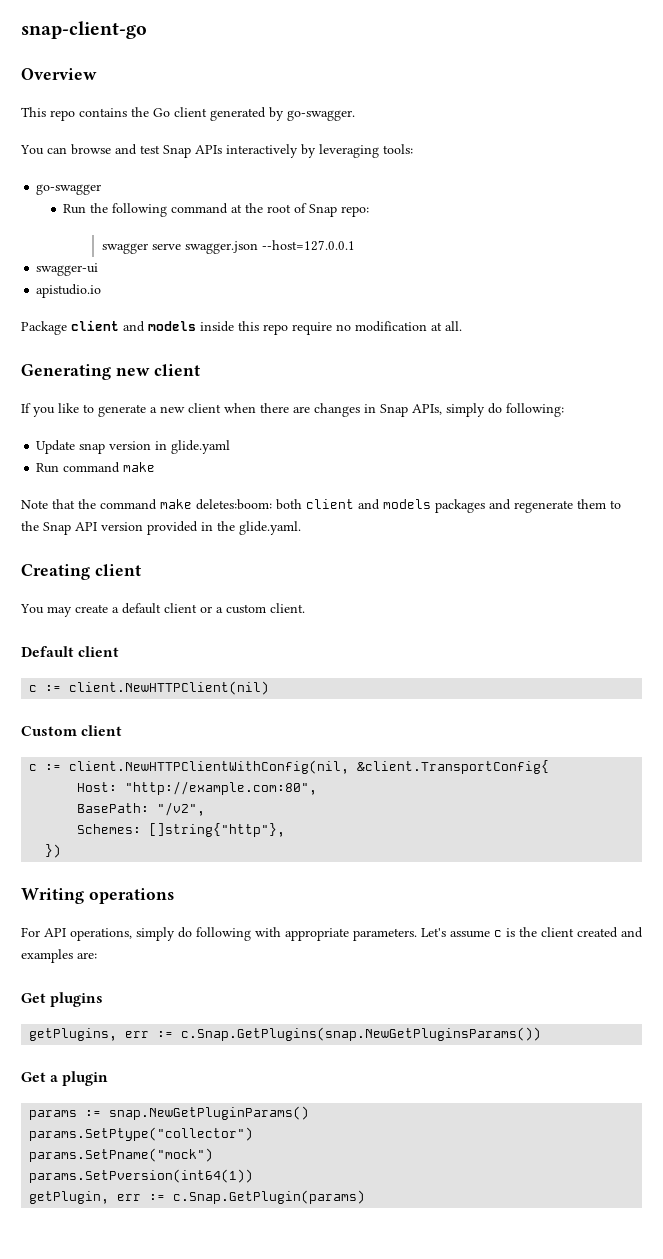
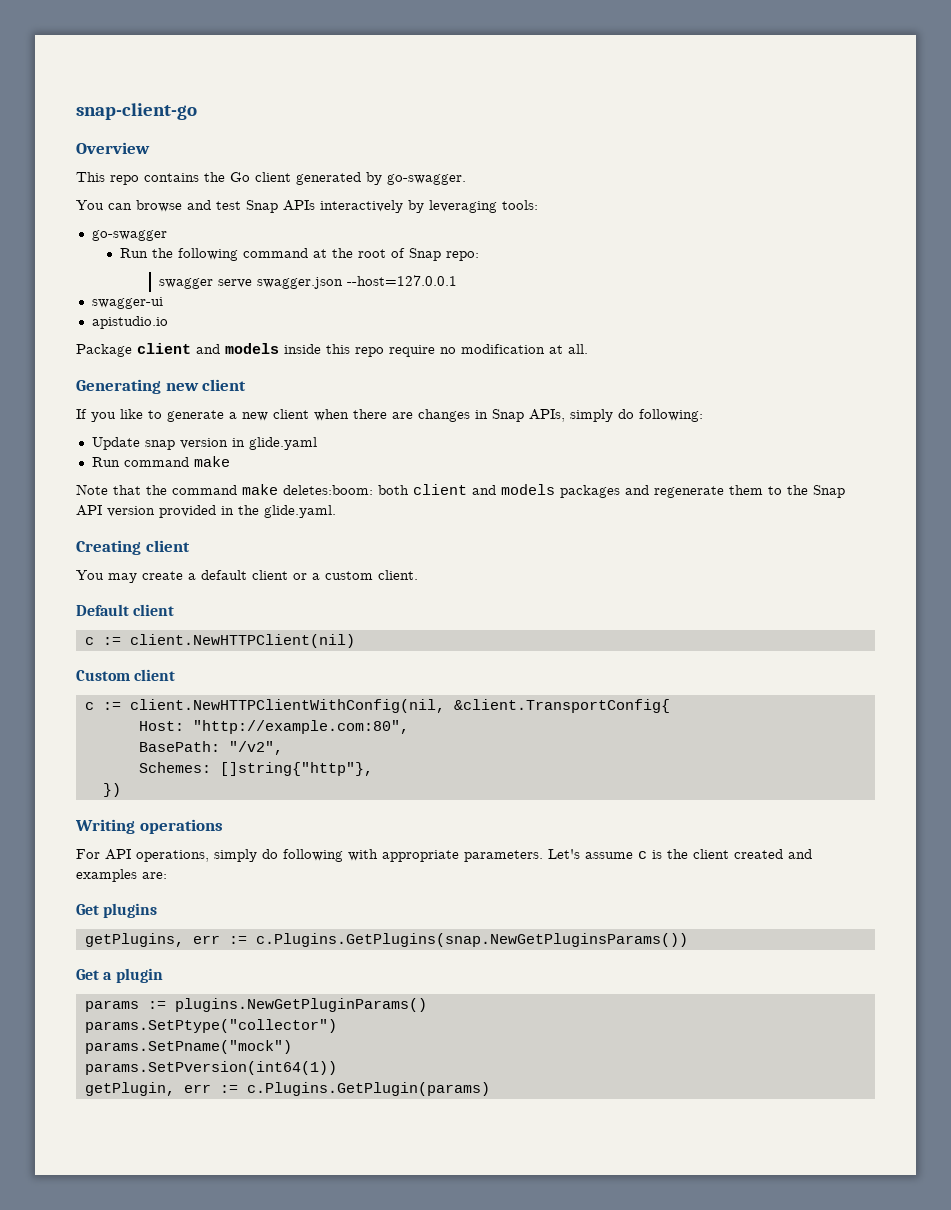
- getPlugins, err := c.Snap.GetPlugins(snap.NewGetPluginsParams())
+ getPlugins, err := c.Plugins.GetPlugins(snap.NewGetPluginsParams())
- params := snap.NewGetPluginParams()
+ params := plugins.NewGetPluginParams()
- getPlugin, err := c.Snap.GetPlugin(params)
+ getPlugin, err := c.Plugins.GetPlugin(params)

